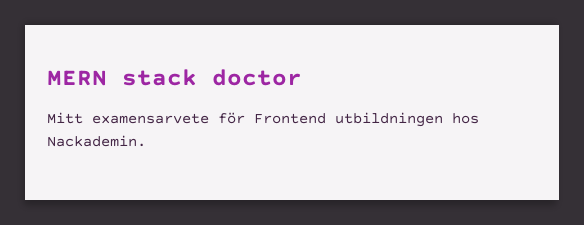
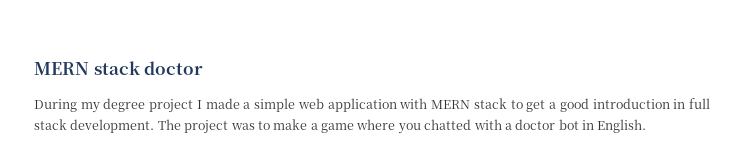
- Mitt examensarvete för Frontend utbildningen hos Nackademin.
+ During my degree project I made a simple web application with MERN stack to get a good introduction in full stack development. The project was to make a game where you chatted with a doctor bot in English.

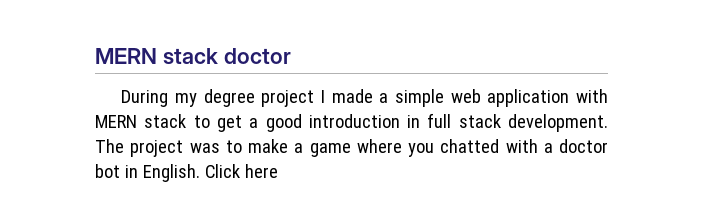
+ Click here

